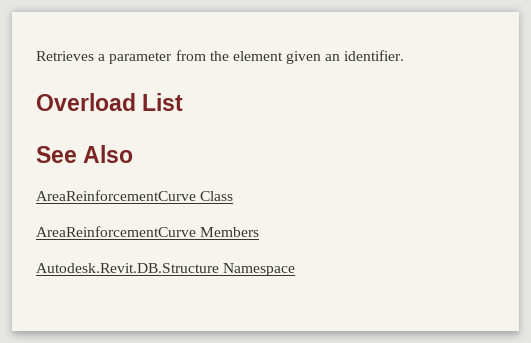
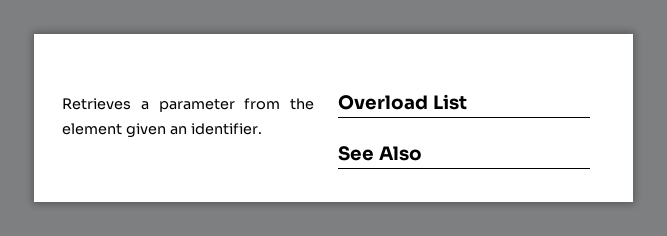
- AreaReinforcementCurve Class
- AreaReinforcementCurve Members
- Autodesk.Revit.DB.Structure Namespace

